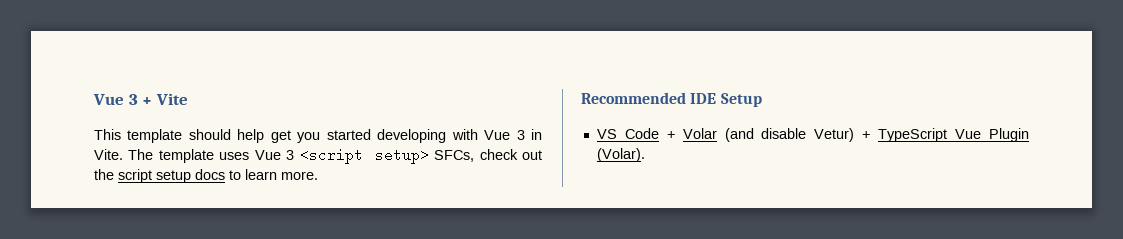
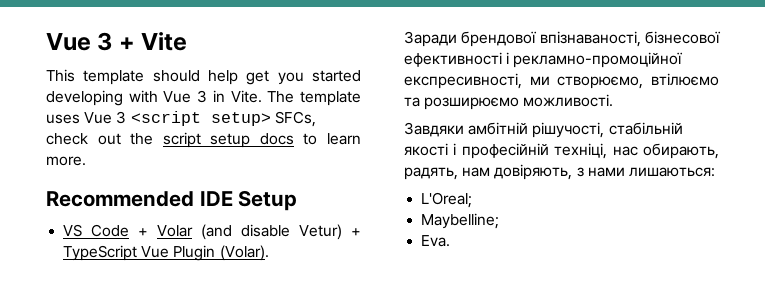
+ Заради брендової впізнаваності, бізнесової ефективності і рекламно-промоційної експресивності, ми створюємо, втілюємо та розширюємо можливості.
+ Завдяки амбітній рішучості, стабільній якості і професійній техніці, нас обирають, радять, нам довіряють, з нами лишаються:
+ L'Oreal;
+ Maybelline;
+ Eva.

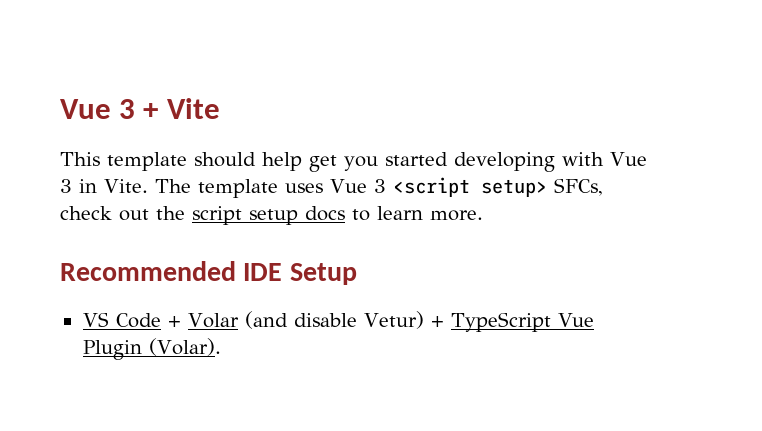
- Заради брендової впізнаваності, бізнесової ефективності і рекламно-промоційної експресивності, ми створюємо, втілюємо та розширюємо можливості.
- Завдяки амбітній рішучості, стабільній якості і професійній техніці, нас обирають, радять, нам довіряють, з нами лишаються:
- L'Oreal;
- Maybelline;
- Eva.

